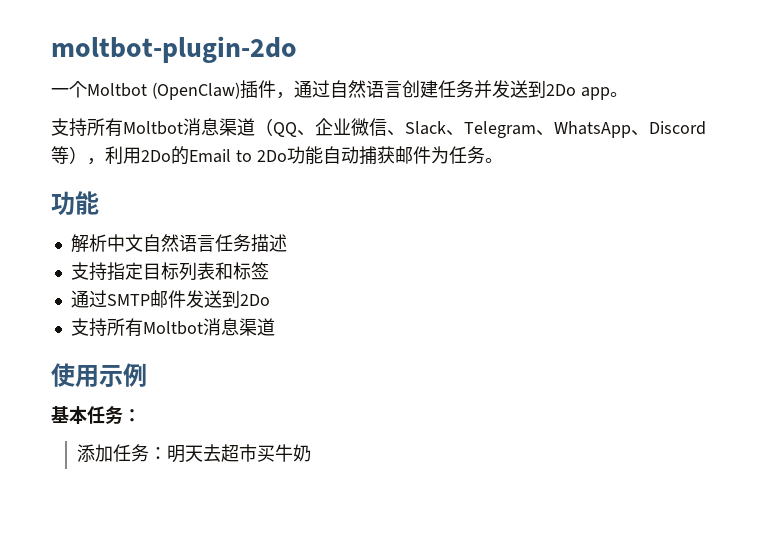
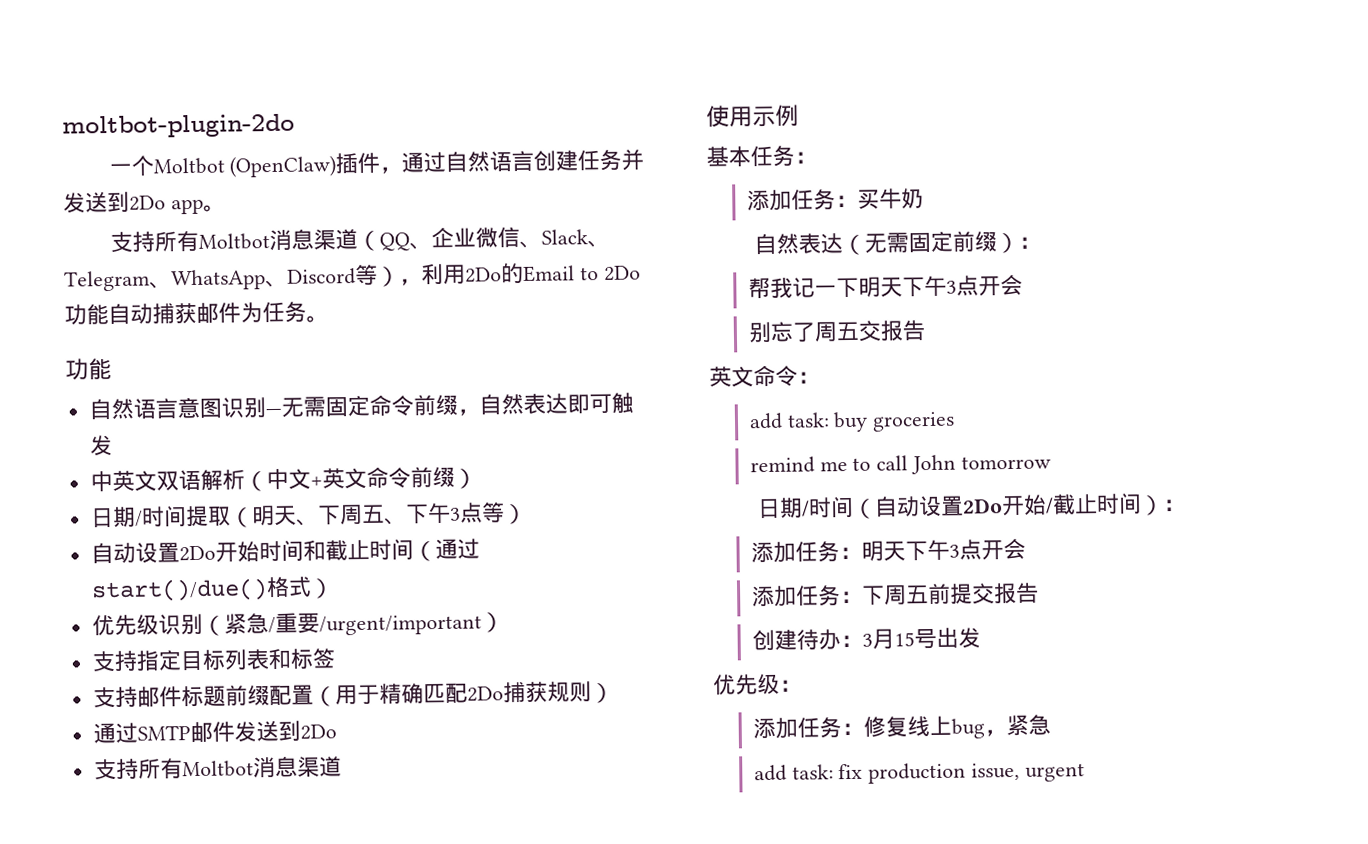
- 解析中文自然语言任务描述
+ 自然语言意图识别—无需固定命令前缀，自然表达即可触发
+ 中英文双语解析（中文+英文命令前缀）
+ 日期/时间提取（明天、下周五、下午3点等）
+ 自动设置2Do开始时间和截止时间（通过start()/due()格式）
+ 优先级识别（紧急/重要/urgent/important）
+ 支持邮件标题前缀配置（用于精确匹配2Do捕获规则）
- 添加任务：明天去超市买牛奶
+ 添加任务：买牛奶
+ 自然表达（无需固定前缀）：
+ 帮我记一下明天下午3点开会
+ 别忘了周五交报告
+ 英文命令：
+ add task: buy groceries
+ remind me to call John tomorrow
+ 日期/时间（自动设置2Do开始/截止时间）：
+ 添加任务：明天下午3点开会
+ 添加任务：下周五前提交报告
+ 创建待办：3月15号出发
+ 优先级：
+ 添加任务：修复线上bug，紧急
+ add task: fix production issue, urgent

